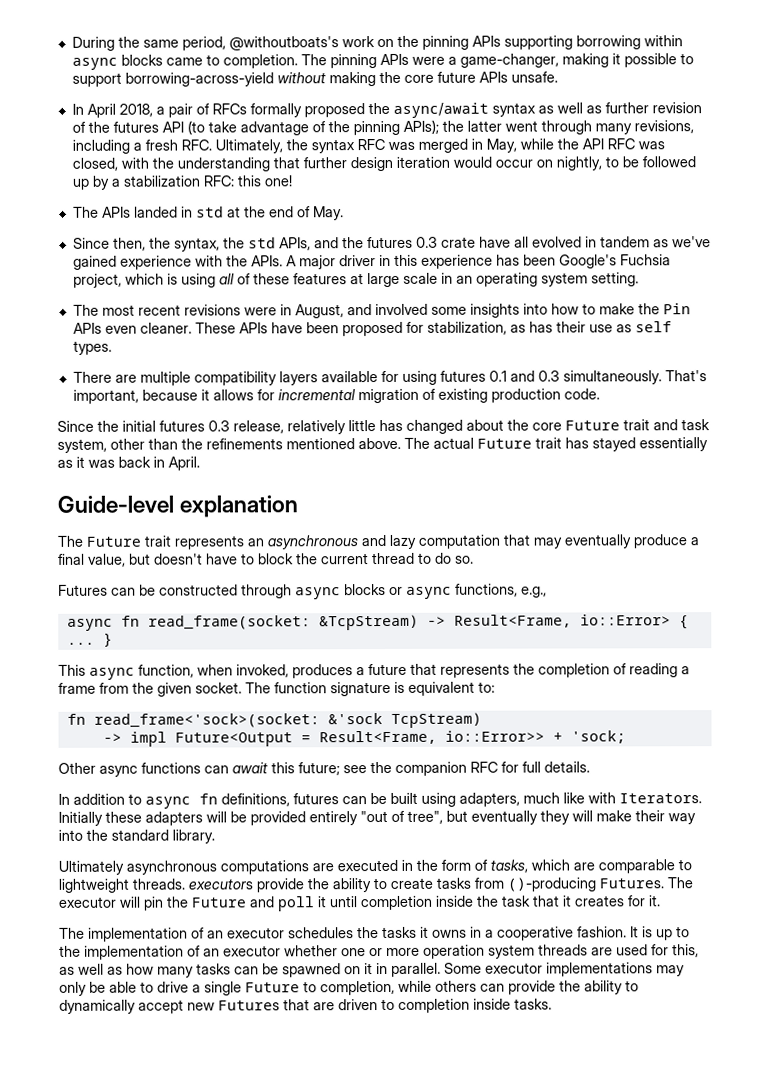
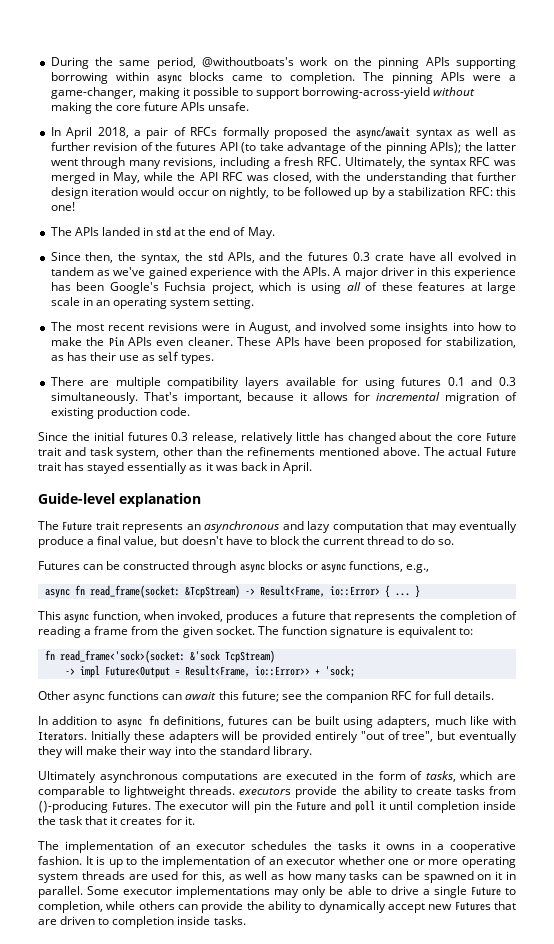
- It is up to the implementation of an executor whether one or more operation system threads are used for this, as well as how many tasks can be spawned on it in parallel.
+ It is up to the implementation of an executor whether one or more operating system threads are used for this, as well as how many tasks can be spawned on it in parallel.

